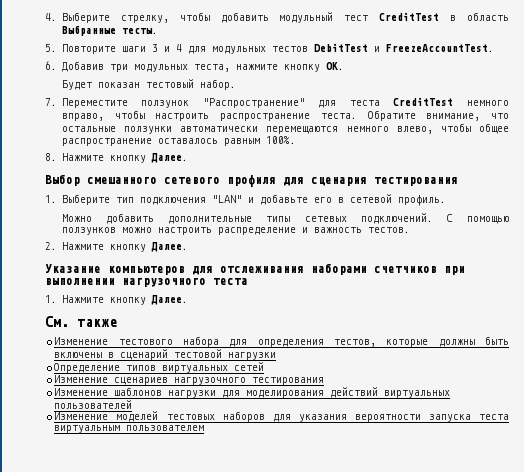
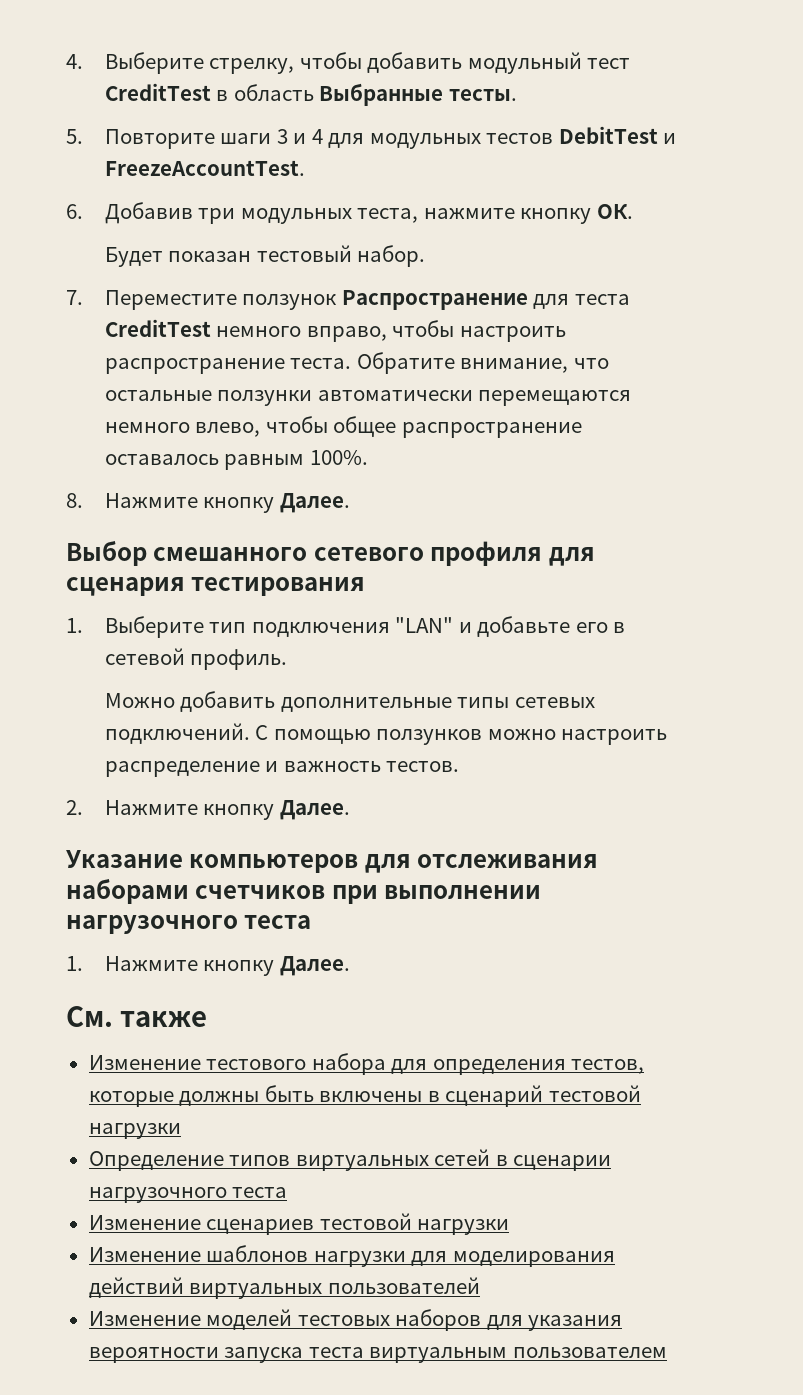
- 7. Переместите ползунок "Распространение" для теста CreditTest немного вправо, чтобы настроить распространение теста.
+ 7. Переместите ползунок Распространение для теста CreditTest немного вправо, чтобы настроить распространение теста.
- Определение типов виртуальных сетей
+ Определение типов виртуальных сетей в сценарии нагрузочного теста
- Изменение сценариев нагрузочного тестирования
+ Изменение сценариев тестовой нагрузки

